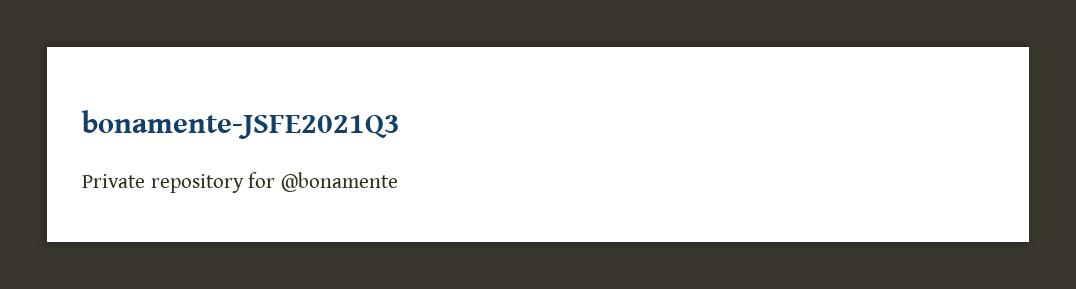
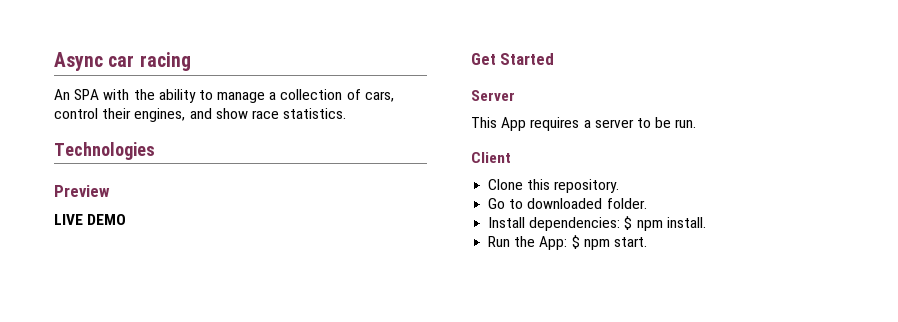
- bonamente-JSFE2021Q3
- Private repository for @bonamente
+ Async car racing
+ An SPA with the ability to manage a collection of cars, control their engines, and show race statistics.
+ Technologies
+ Preview
+ LIVE DEMO
+ Get Started
+ Server
+ This App requires a server to be run.
+ Client
+ Clone this repository.
+ Go to downloaded folder.
+ Install dependencies: $ npm install.
+ Run the App: $ npm start.

